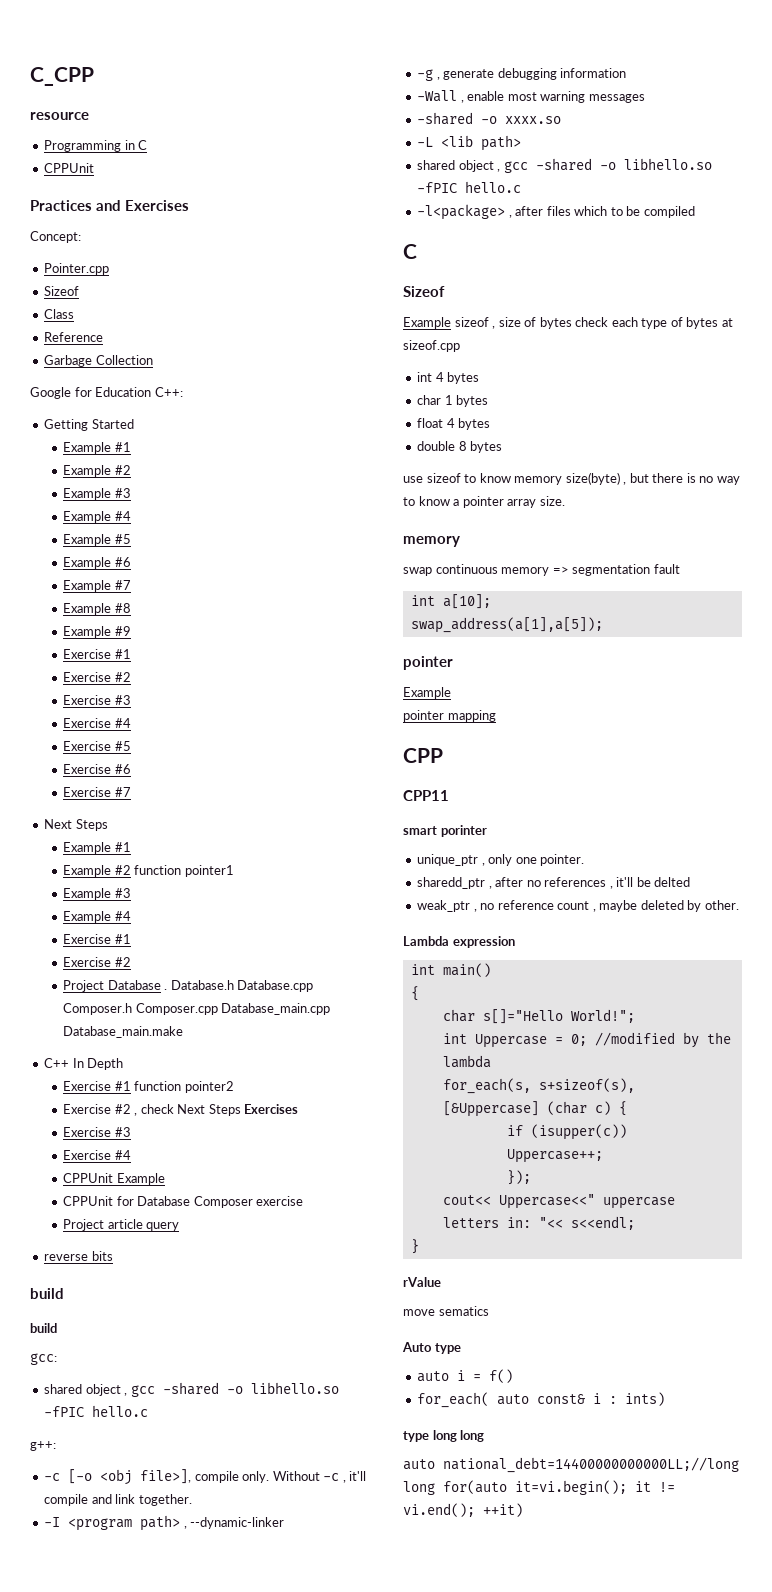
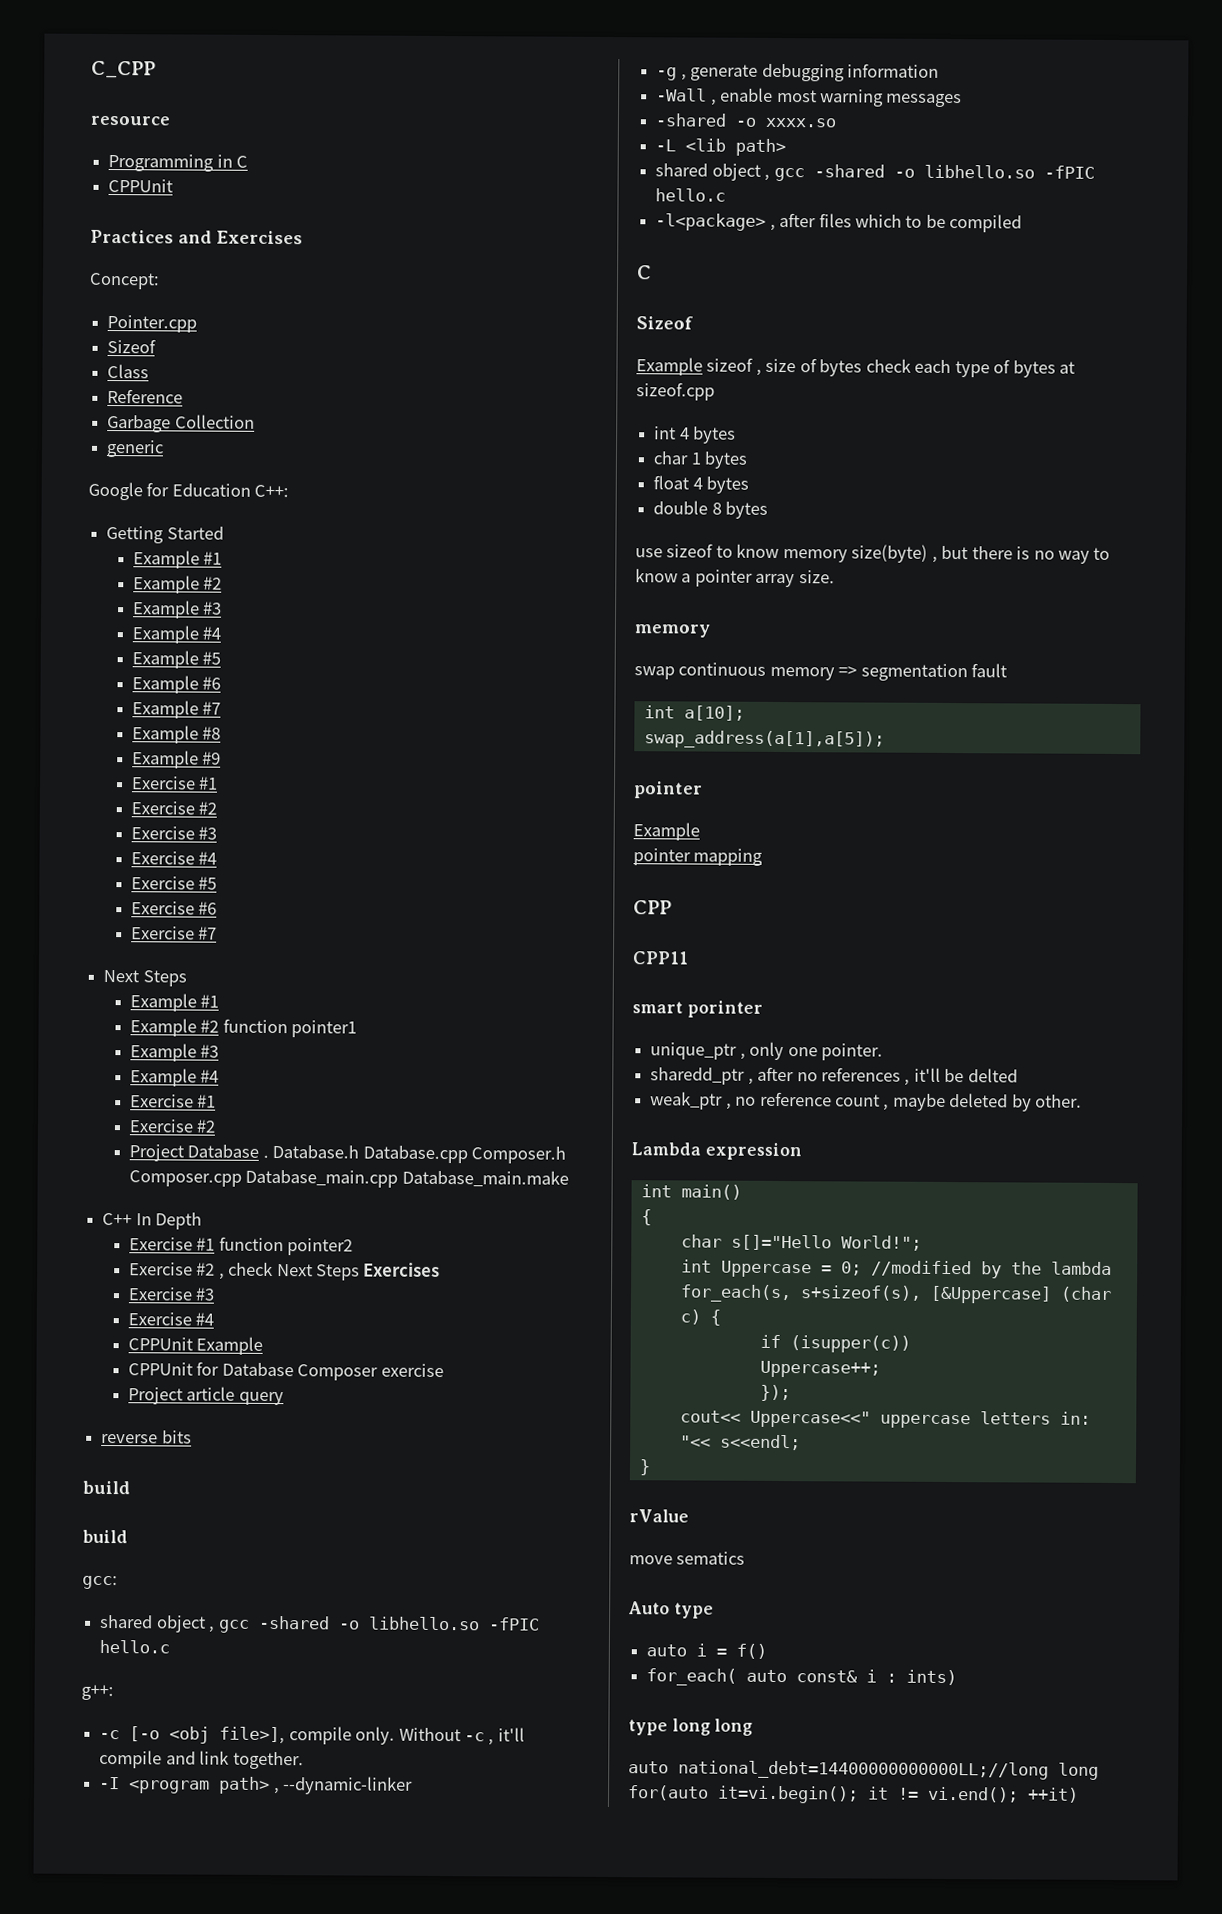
+ generic

